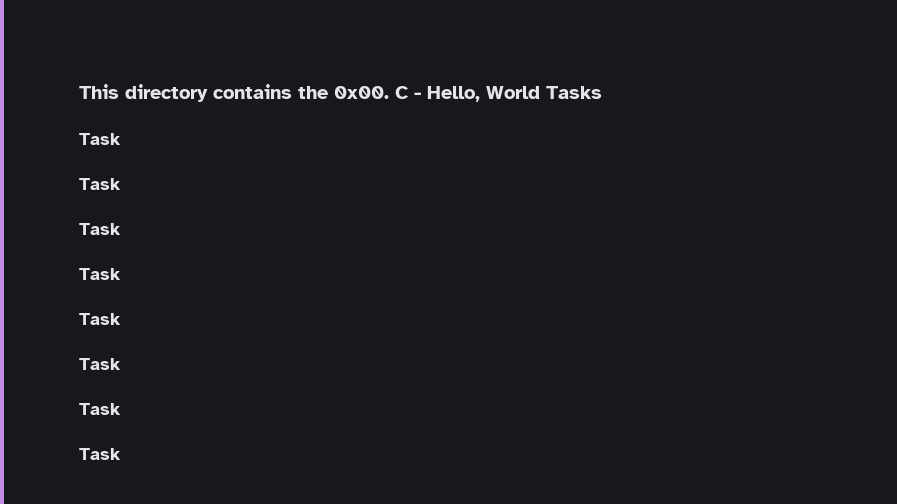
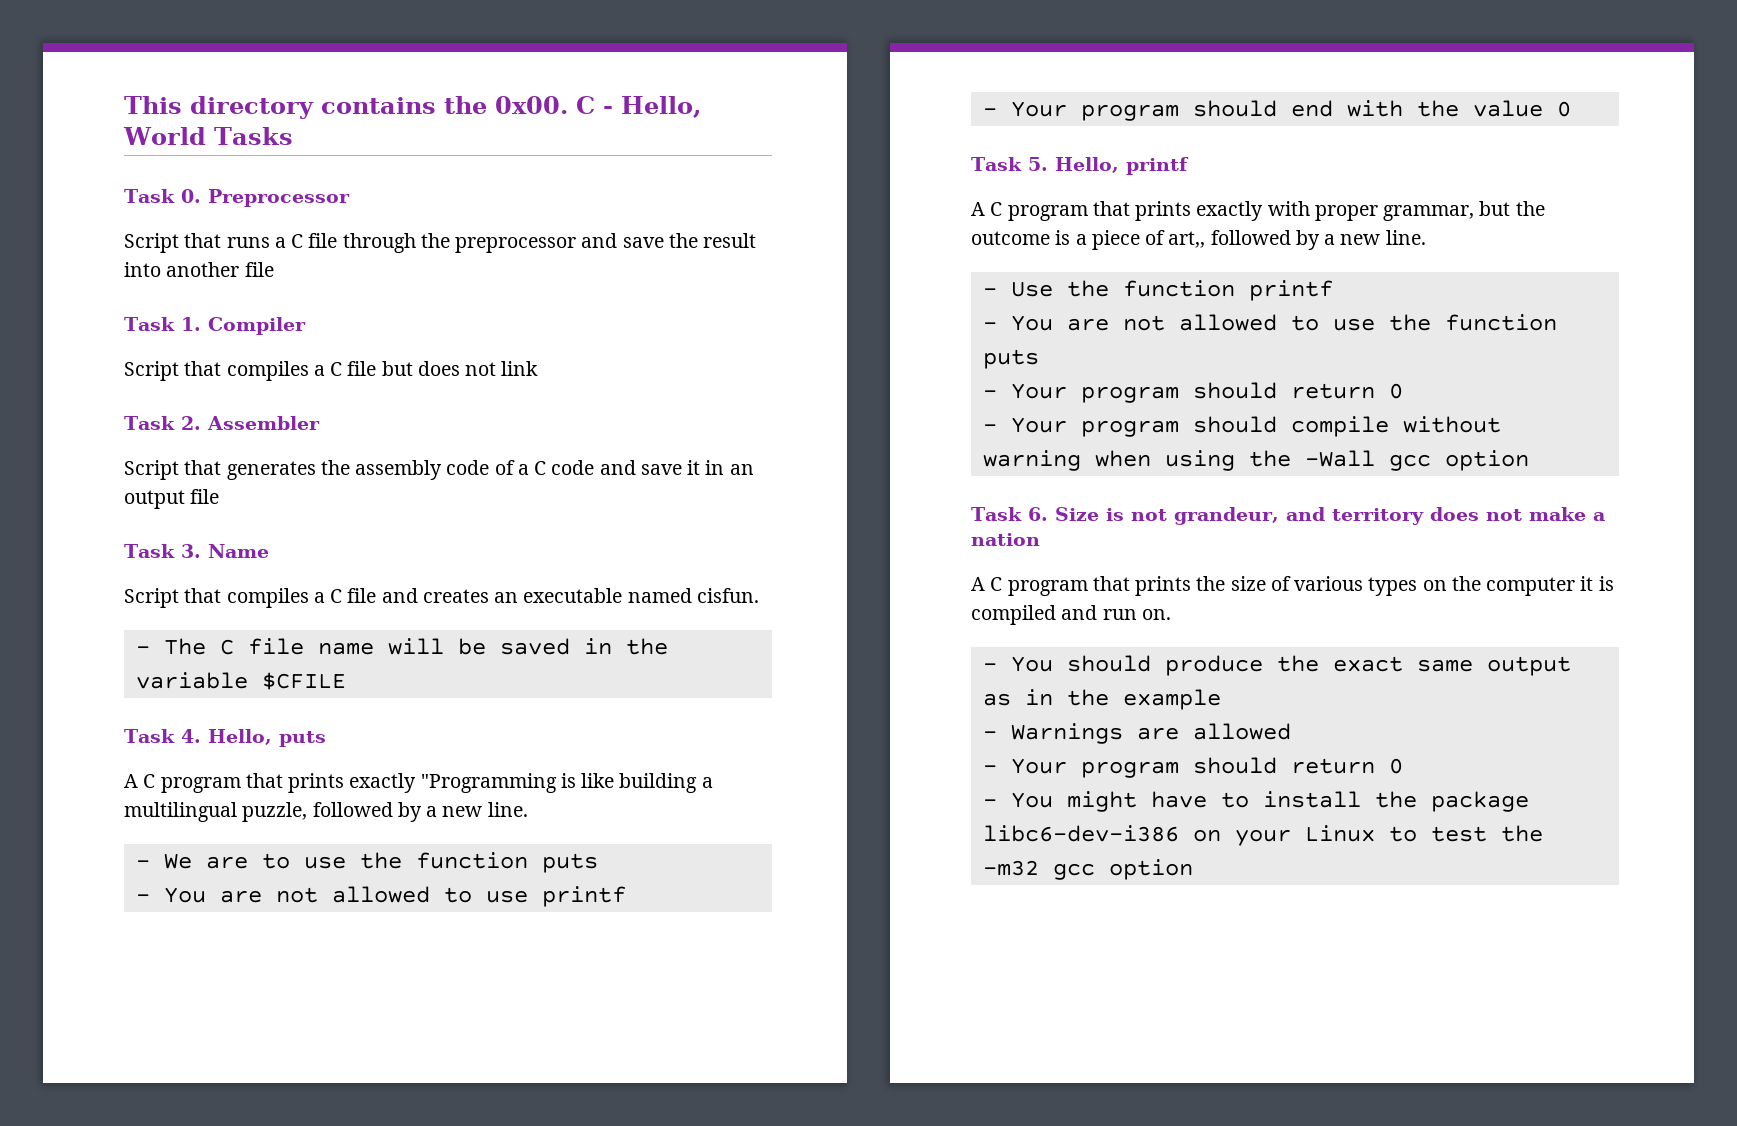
  C - Hello, World Tasks
- Task
- Task
- Task
- Task
- Task
- Task
- Task
- Task
+ Task 0. Preprocessor
+ Script that runs a C file through the preprocessor and save the result into another file
+ Task 1. Compiler
+ Script that compiles a C file but does not link
+ Task 2. Assembler
+ Script that generates the assembly code of a C code and save it in an output file
+ Task 3. Name
+ Script that compiles a C file and creates an executable named cisfun.
+ - The C file name will be saved in the variable $CFILE
+ Task 4. Hello, puts
+ A C program that prints exactly "Programming is like building a multilingual puzzle, followed by a new line.
+ - We are to use the function puts
+ - You are not allowed to use printf
+ - Your program should end with the value 0
+ Task 5. Hello, printf
+ A C program that prints exactly with proper grammar, but the outcome is a piece of art,, followed by a new line.
+ - Use the function printf
+ - You are not allowed to use the function puts
+ - Your program should return 0
+ - Your program should compile without warning when using the -Wall gcc option
+ Task 6. Size is not grandeur, and territory does not make a nation
+ A C program that prints the size of various types on the computer it is compiled and run on.
+ - You should produce the exact same output as in the example
+ - Warnings are allowed
+ - Your program should return 0
+ - You might have to install the package libc6-dev-i386 on your Linux to test the -m32 gcc option

